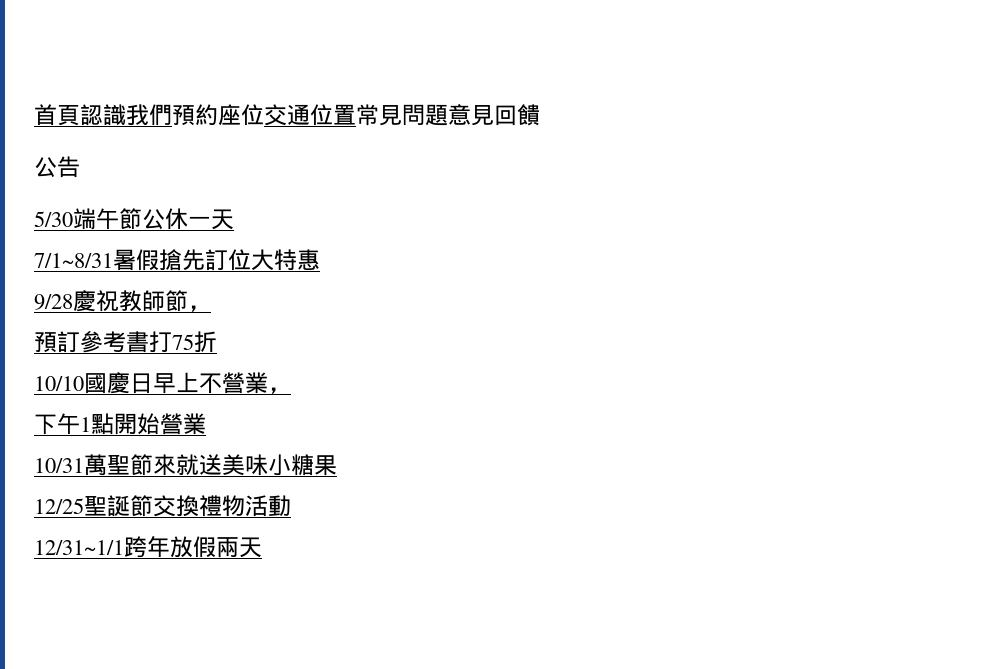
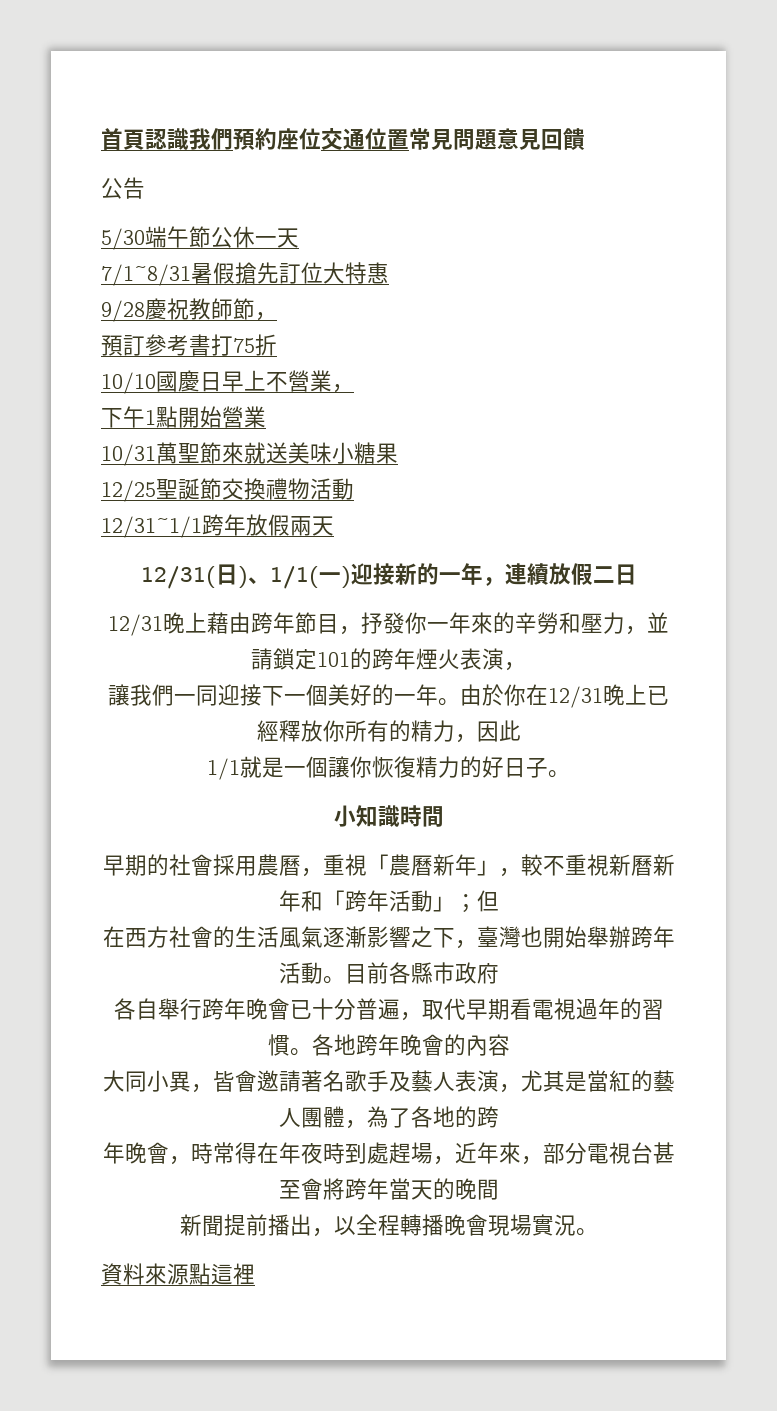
+ 12/31(日)、1/1(一)迎接新的一年，連續放假二日
+ 12/31晚上藉由跨年節目，抒發你一年來的辛勞和壓力，並請鎖定101的跨年煙火表演，
+ 讓我們一同迎接下一個美好的一年。由於你在12/31晚上已經釋放你所有的精力，因此
+ 1/1就是一個讓你恢復精力的好日子。
+ 小知識時間
+ 早期的社會採用農曆，重視「農曆新年」，較不重視新曆新年和「跨年活動」；但
+ 在西方社會的生活風氣逐漸影響之下，臺灣也開始舉辦跨年活動。目前各縣市政府
+ 各自舉行跨年晚會已十分普遍，取代早期看電視過年的習慣。各地跨年晚會的內容
+ 大同小異，皆會邀請著名歌手及藝人表演，尤其是當紅的藝人團體，為了各地的跨
+ 年晚會，時常得在年夜時到處趕場，近年來，部分電視台甚至會將跨年當天的晚間
+ 新聞提前播出，以全程轉播晚會現場實況。
+ 資料來源點這裡

